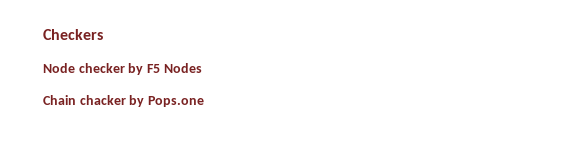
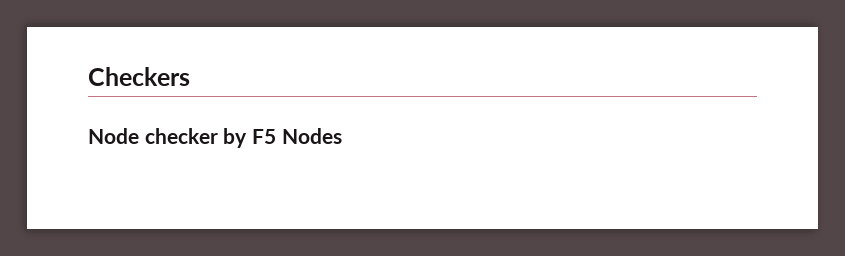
- Chain chacker by Pops.one

